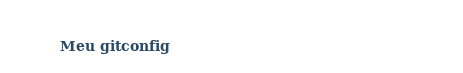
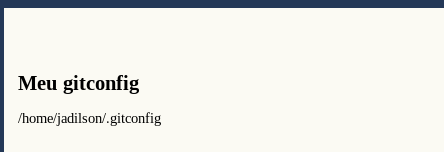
+ /home/jadilson/.gitconfig

